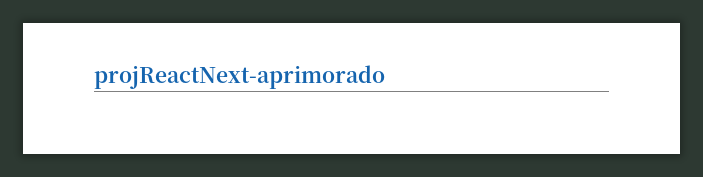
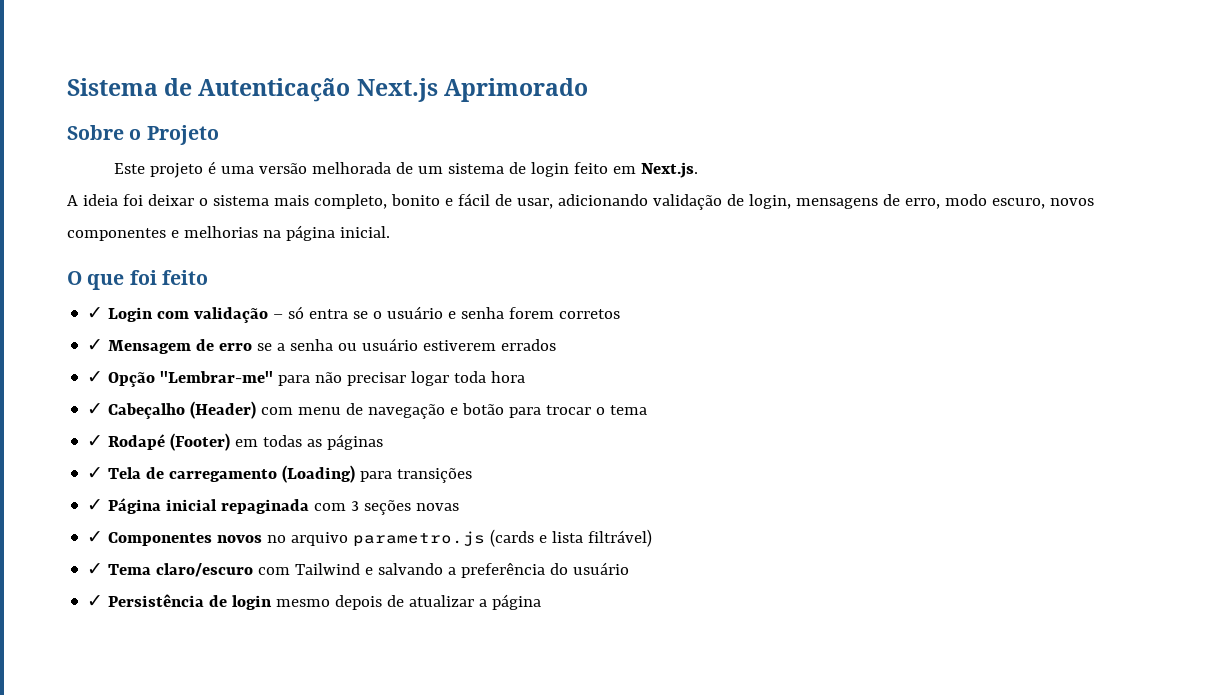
- projReactNext-aprimorado
+ Sistema de Autenticação Next.js Aprimorado
+ Sobre o Projeto
+ Este projeto é uma versão melhorada de um sistema de login feito em Next.js.
+ A ideia foi deixar o sistema mais completo, bonito e fácil de usar, adicionando validação de login, mensagens de erro, modo escuro, novos componentes e melhorias na página inicial.
+ O que foi feito
+ ✓ Login com validação – só entra se o usuário e senha forem corretos
+ ✓ Mensagem de erro se a senha ou usuário estiverem errados
+ ✓ Opção "Lembrar-me" para não precisar logar toda hora
+ ✓ Cabeçalho (Header) com menu de navegação e botão para trocar o tema
+ ✓ Rodapé (Footer) em todas as páginas
+ ✓ Tela de carregamento (Loading) para transições
+ ✓ Página inicial repaginada com 3 seções novas
+ ✓ Componentes novos no arquivo parametro.js (cards e lista filtrável)
+ ✓ Tema claro/escuro com Tailwind e salvando a preferência do usuário
+ ✓ Persistência de login mesmo depois de atualizar a página

